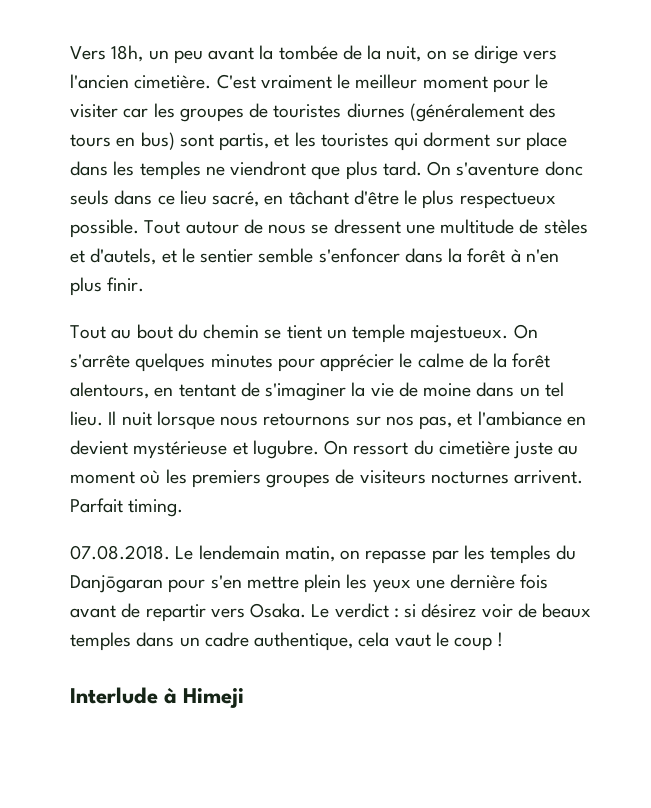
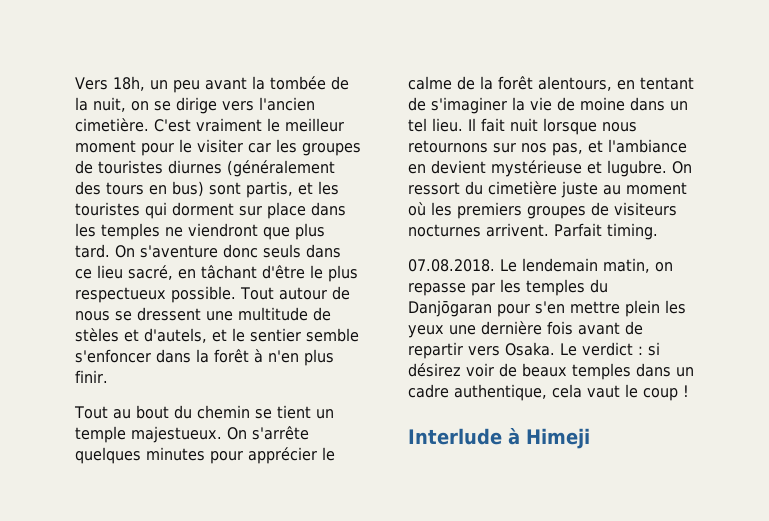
- Il nuit lorsque nous retournons sur nos pas, et l'ambiance en devient mystérieuse et lugubre.
+ Il fait nuit lorsque nous retournons sur nos pas, et l'ambiance en devient mystérieuse et lugubre.

